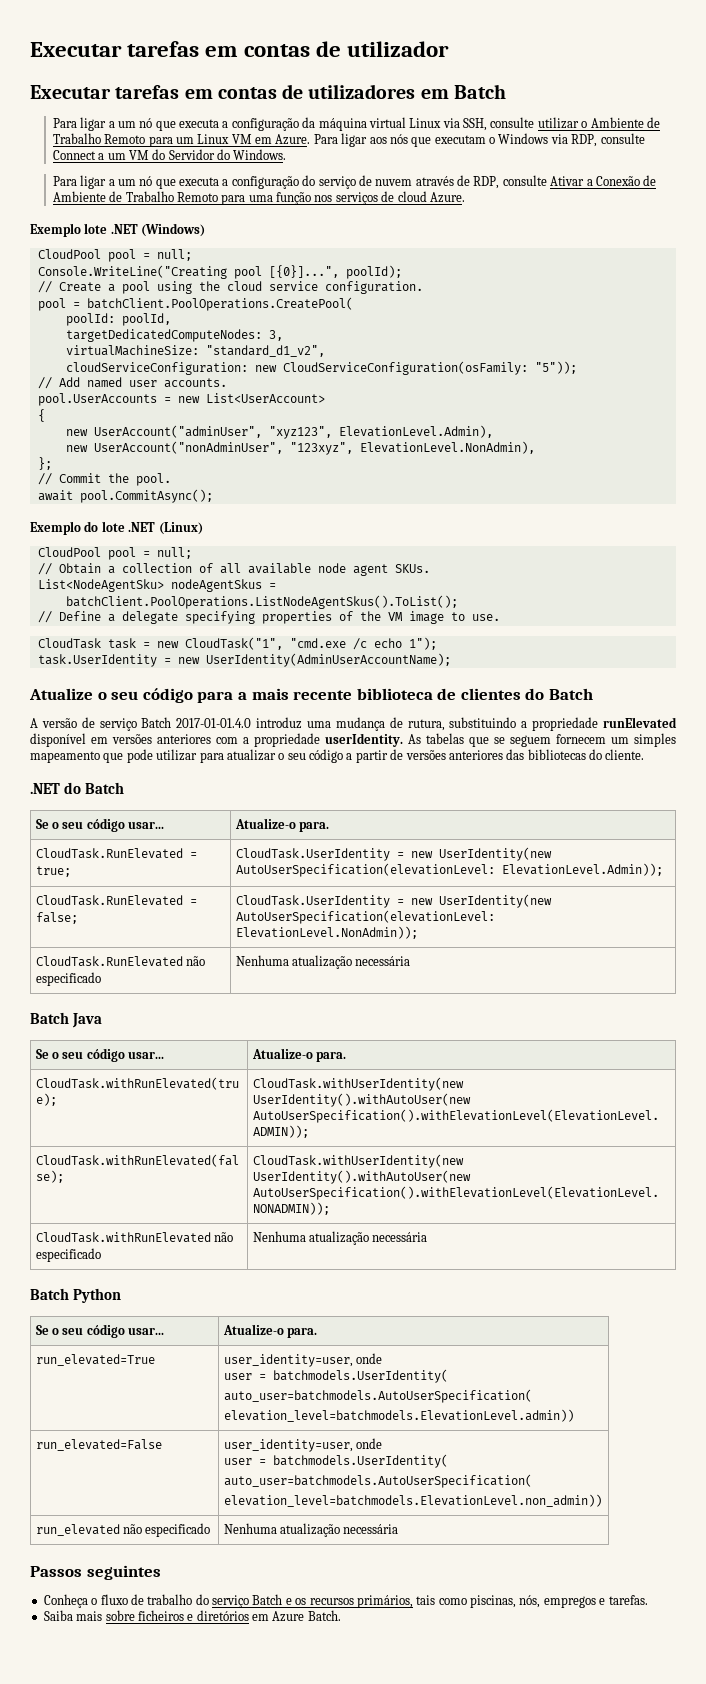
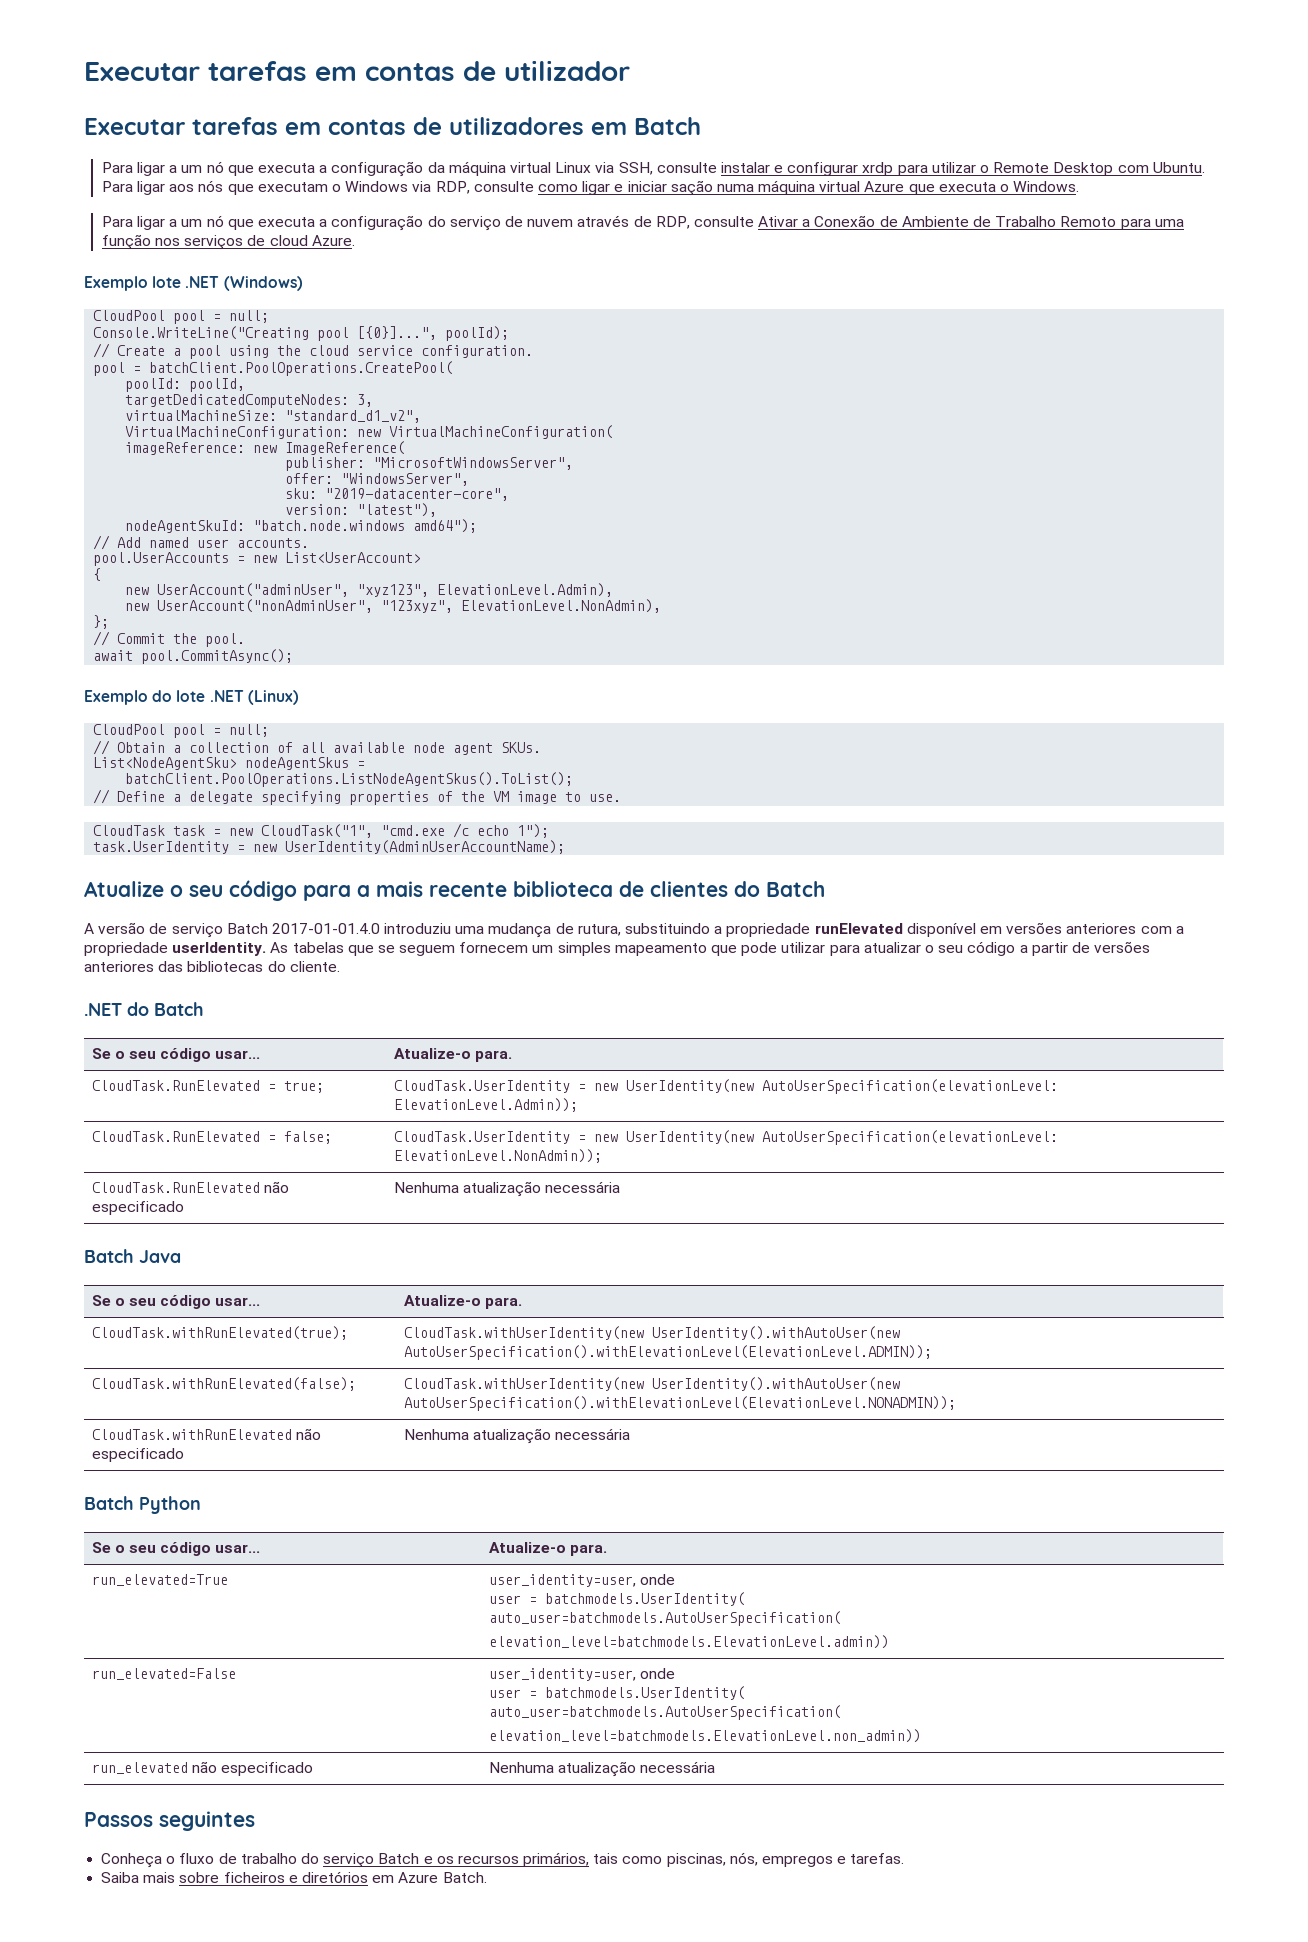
- Para ligar a um nó que executa a configuração da máquina virtual Linux via SSH, consulte utilizar o Ambiente de Trabalho Remoto para um Linux VM em Azure.
+ Para ligar a um nó que executa a configuração da máquina virtual Linux via SSH, consulte instalar e configurar xrdp para utilizar o Remote Desktop com Ubuntu.
- Para ligar aos nós que executam o Windows via RDP, consulte Connect a um VM do Servidor do Windows.
+ Para ligar aos nós que executam o Windows via RDP, consulte como ligar e iniciar sação numa máquina virtual Azure que executa o Windows.
- cloudServiceConfiguration: new CloudServiceConfiguration(osFamily: "5"));
+ VirtualMachineConfiguration: new VirtualMachineConfiguration(
+ imageReference: new ImageReference(
+ publisher: "MicrosoftWindowsServer",
+ offer: "WindowsServer",
+ sku: "2019-datacenter-core",
+ version: "latest"),
+ nodeAgentSkuId: "batch.node.windows amd64");
- A versão de serviço Batch 2017-01-01.4.0 introduz uma mudança de rutura, substituindo a propriedade runElevated disponível em versões anteriores com a propriedade userIdentity.
+ A versão de serviço Batch 2017-01-01.4.0 introduziu uma mudança de rutura, substituindo a propriedade runElevated disponível em versões anteriores com a propriedade userIdentity.

